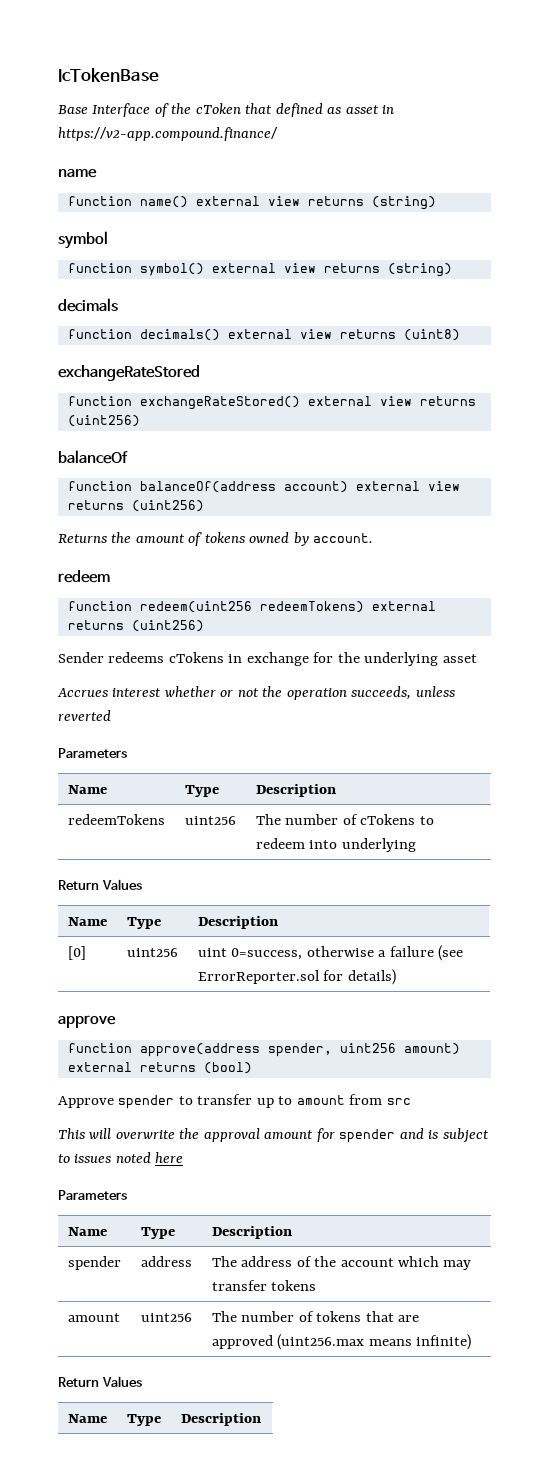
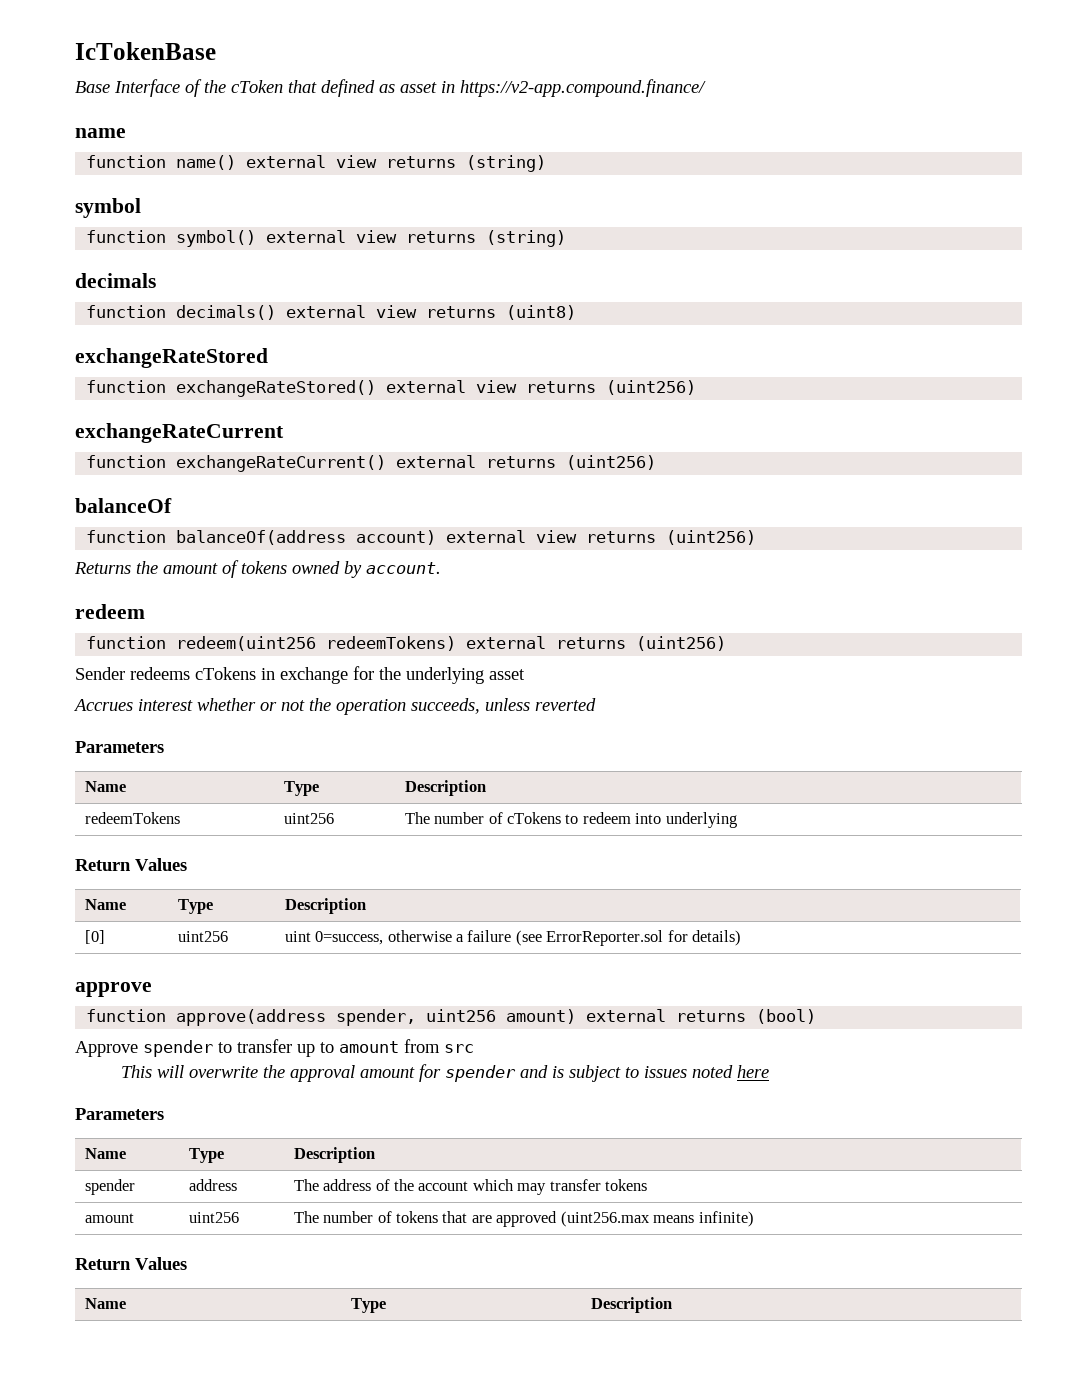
+ exchangeRateCurrent
+ function exchangeRateCurrent() external returns (uint256)

